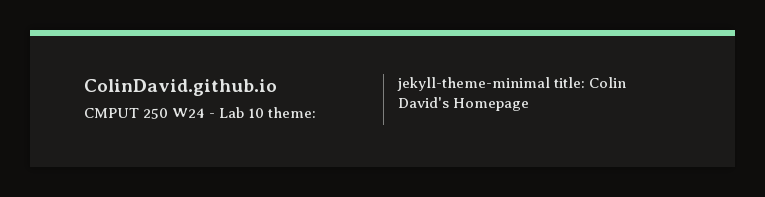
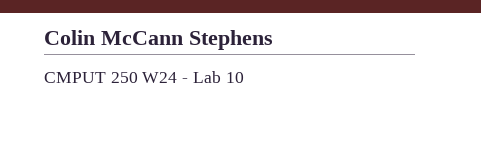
- ColinDavid.github.io
+ Colin McCann Stephens
- CMPUT 250 W24 - Lab 10 theme: jekyll-theme-minimal title: Colin David's Homepage
+ CMPUT 250 W24 - Lab 10

